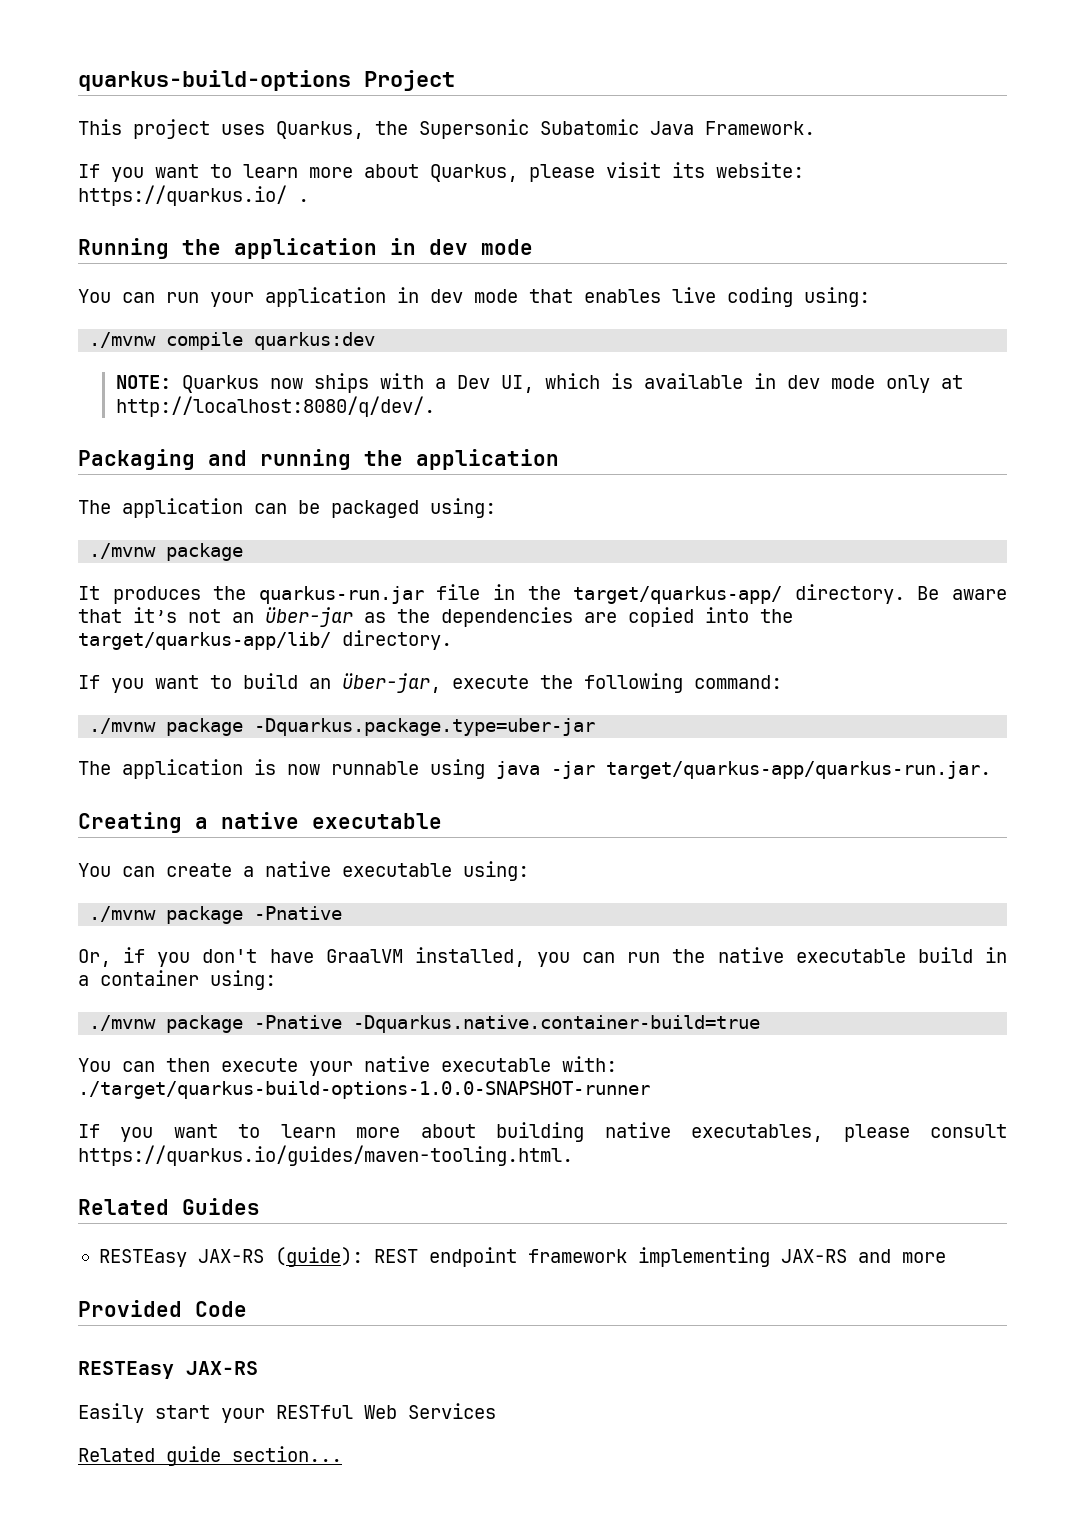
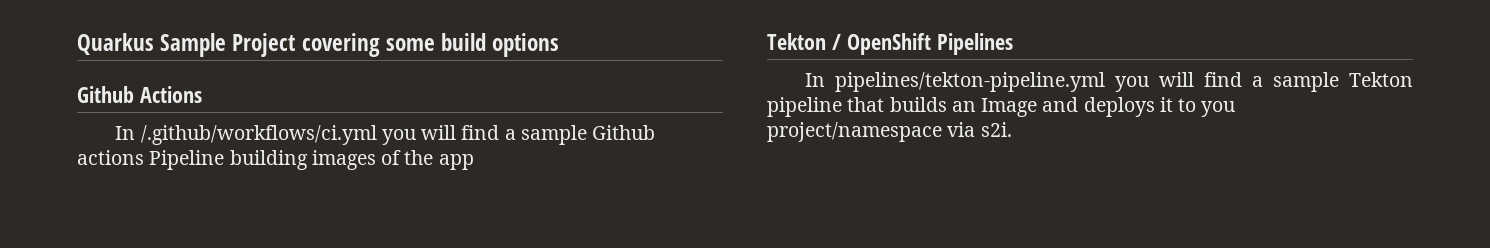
- quarkus-build-options Project
- This project uses Quarkus, the Supersonic Subatomic Java Framework.
- If you want to learn more about Quarkus, please visit its website: https://quarkus.io/ .
- Running the application in dev mode
- You can run your application in dev mode that enables live coding using:
- ./mvnw compile quarkus:dev
- NOTE: Quarkus now ships with a Dev UI, which is available in dev mode only at http://localhost:8080/q/dev/.
- Packaging and running the application
- The application can be packaged using:
- ./mvnw package
- It produces the quarkus-run.jar file in the target/quarkus-app/ directory. Be aware that it’s not an über-jar as the dependencies are copied into the target/quarkus-app/lib/ directory.
- If you want to build an über-jar, execute the following command:
- ./mvnw package -Dquarkus.package.type=uber-jar
- The application is now runnable using java -jar target/quarkus-app/quarkus-run.jar.
- Creating a native executable
- You can create a native executable using:
- ./mvnw package -Pnative
- Or, if you don't have GraalVM installed, you can run the native executable build in a container using:
- ./mvnw package -Pnative -Dquarkus.native.container-build=true
- You can then execute your native executable with: ./target/quarkus-build-options-1.0.0-SNAPSHOT-runner
- If you want to learn more about building native executables, please consult https://quarkus.io/guides/maven-tooling.html.
- Related Guides
- RESTEasy JAX-RS (guide): REST endpoint framework implementing JAX-RS and more
- Provided Code
- RESTEasy JAX-RS
- Easily start your RESTful Web Services
- Related guide section...
+ Quarkus Sample Project covering some build options
+ Github Actions
+ In /.github/workflows/ci.yml you will find a sample Github actions Pipeline building images of the app
+ Tekton / OpenShift Pipelines
+ In pipelines/tekton-pipeline.yml you will find a sample Tekton pipeline that builds an Image and deploys it to you project/namespace via s2i.

